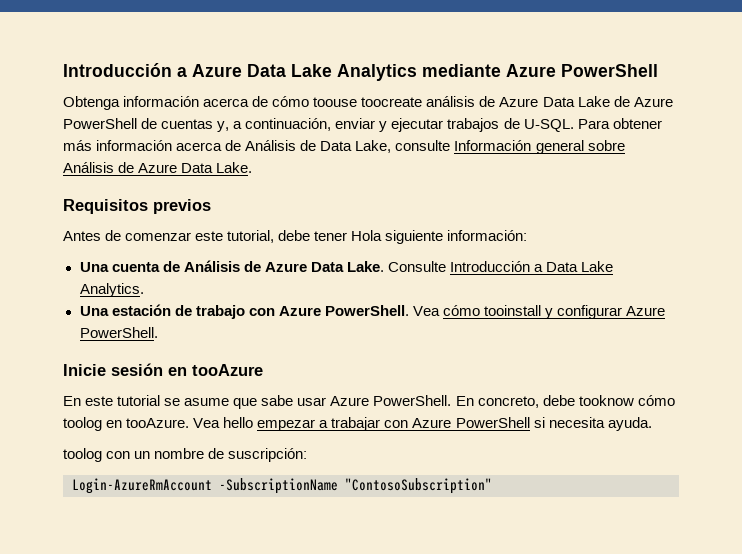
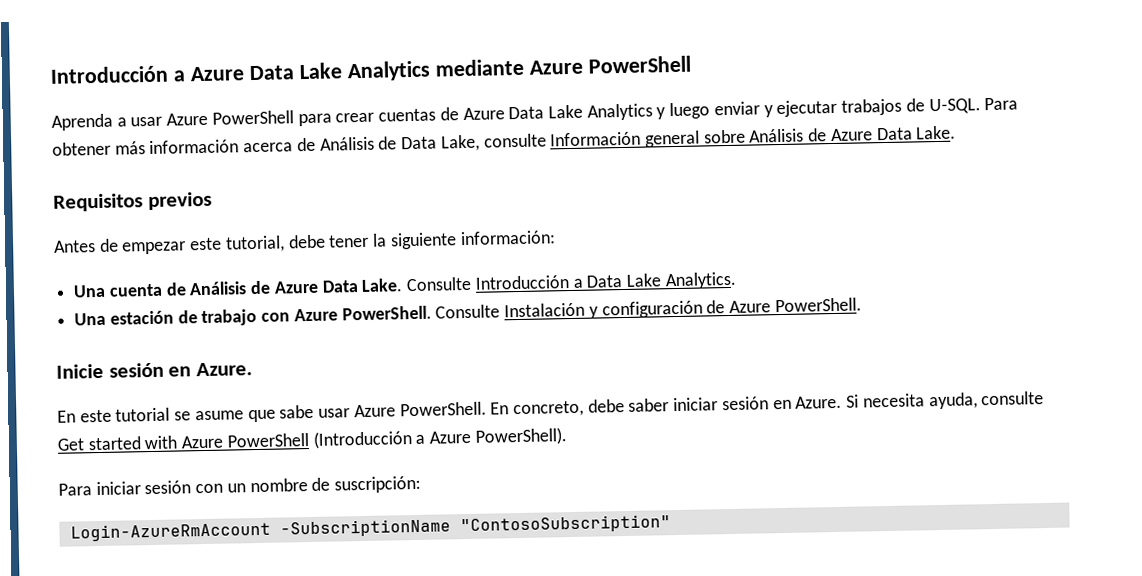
- Obtenga información acerca de cómo toouse toocreate análisis de Azure Data Lake de Azure PowerShell de cuentas y, a continuación, enviar y ejecutar trabajos de U-SQL.
+ Aprenda a usar Azure PowerShell para crear cuentas de Azure Data Lake Analytics y luego enviar y ejecutar trabajos de U-SQL.
- Antes de comenzar este tutorial, debe tener Hola siguiente información:
+ Antes de empezar este tutorial, debe tener la siguiente información:
- Vea cómo tooinstall y configurar Azure PowerShell.
+ Consulte Instalación y configuración de Azure PowerShell.
- Inicie sesión en tooAzure
+ Inicie sesión en Azure.
- En concreto, debe tooknow cómo toolog en tooAzure. Vea hello empezar a trabajar con Azure PowerShell si necesita ayuda.
- toolog con un nombre de suscripción:
+ En concreto, debe saber iniciar sesión en Azure. Si necesita ayuda, consulte Get started with Azure PowerShell (Introducción a Azure PowerShell).
+ Para iniciar sesión con un nombre de suscripción:

